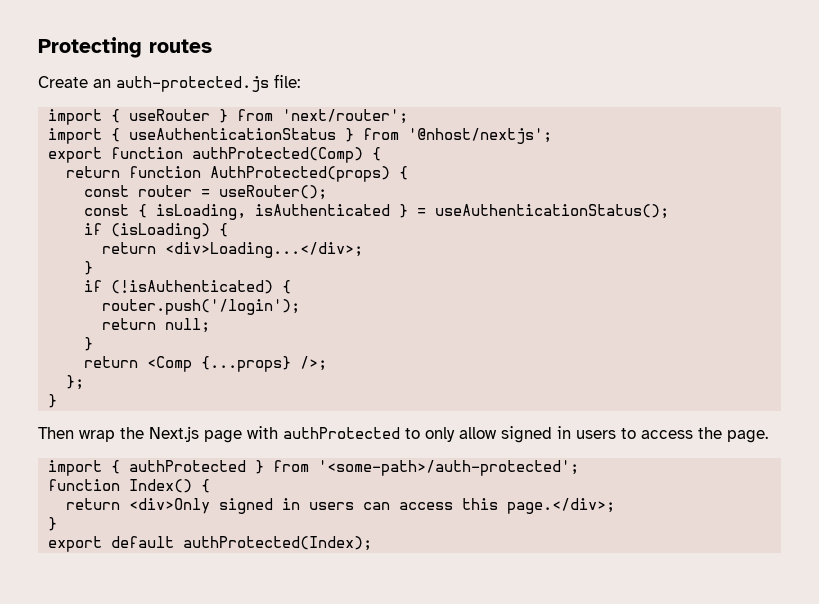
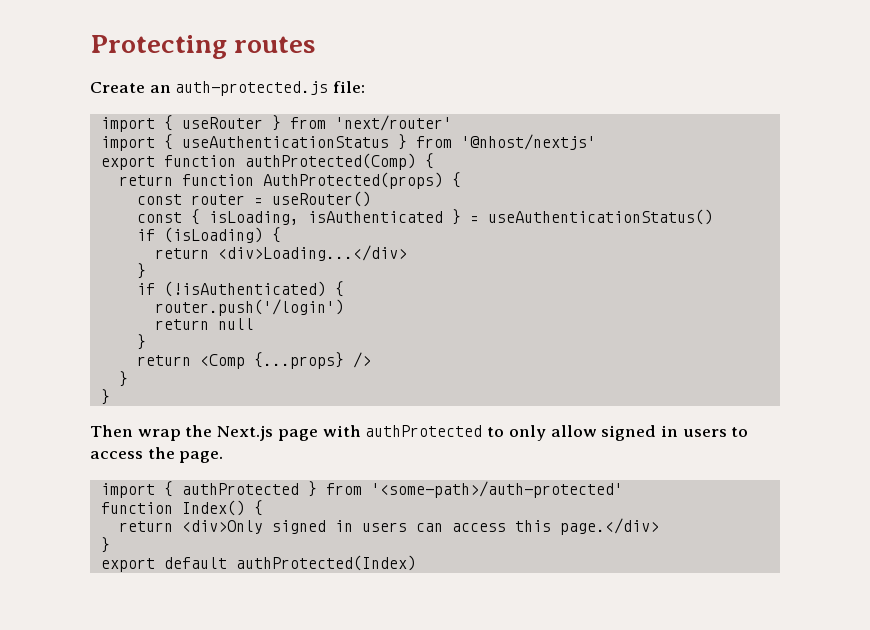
- import { useRouter } from 'next/router';
+ import { useRouter } from 'next/router'
- import { useAuthenticationStatus } from '@nhost/nextjs';
+ import { useAuthenticationStatus } from '@nhost/nextjs'
- const router = useRouter();
+ const router = useRouter()
- const { isLoading, isAuthenticated } = useAuthenticationStatus();
+ const { isLoading, isAuthenticated } = useAuthenticationStatus()
- return <div>Loading...</div>;
+ return <div>Loading...</div>
- router.push('/login');
- return null;
+ router.push('/login')
+ return null
- return <Comp {...props} />;
- };
+ return <Comp {...props} />
+ }
- import { authProtected } from '<some-path>/auth-protected';
+ import { authProtected } from '<some-path>/auth-protected'
- return <div>Only signed in users can access this page.</div>;
+ return <div>Only signed in users can access this page.</div>
- export default authProtected(Index);
+ export default authProtected(Index)

